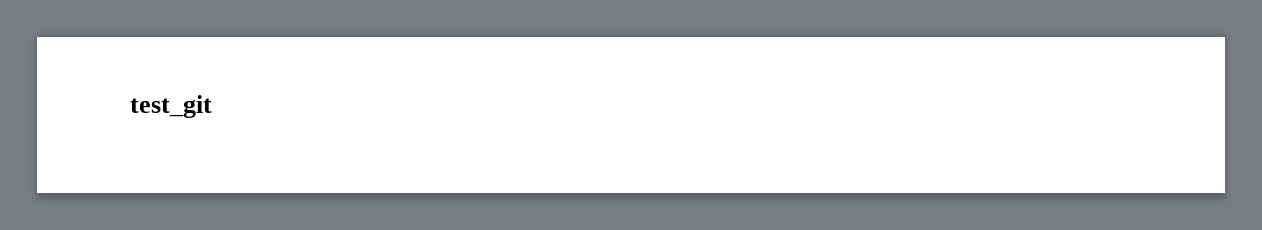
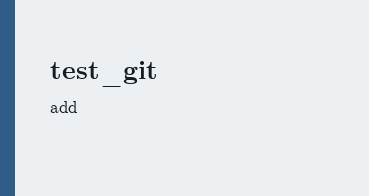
+ add

